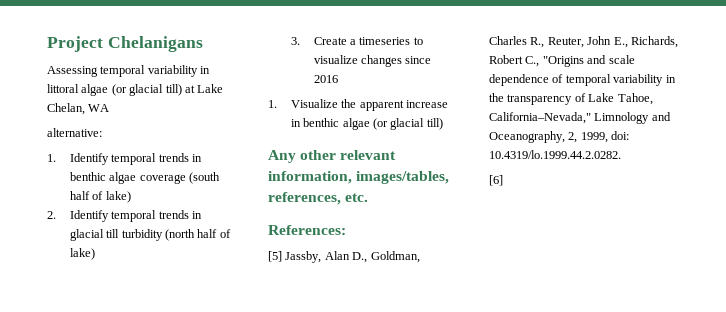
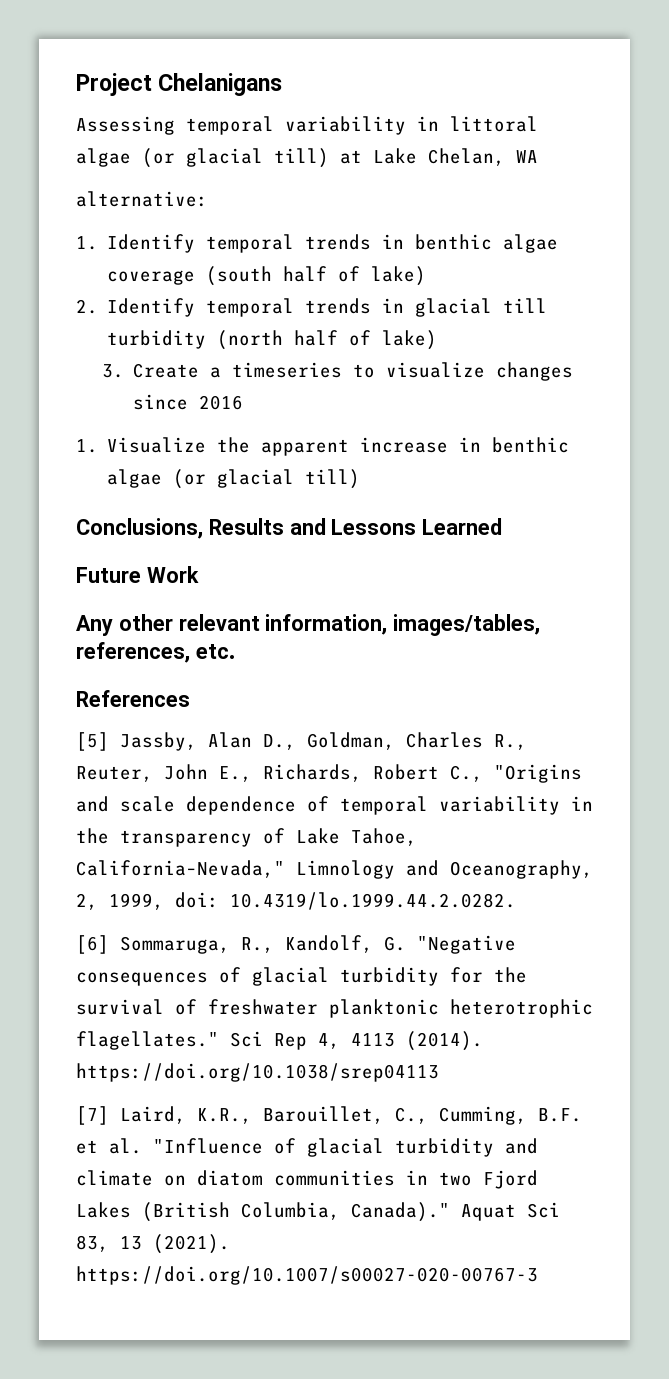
+ Conclusions, Results and Lessons Learned
+ Future Work
- References:
+ References
- [6]
+ [6] Sommaruga, R., Kandolf, G. "Negative consequences of glacial turbidity for the survival of freshwater planktonic heterotrophic flagellates." Sci Rep 4, 4113 (2014). https://doi.org/10.1038/srep04113
+ [7] Laird, K.R., Barouillet, C., Cumming, B.F. et al. "Influence of glacial turbidity and climate on diatom communities in two Fjord Lakes (British Columbia, Canada)." Aquat Sci 83, 13 (2021). https://doi.org/10.1007/s00027-020-00767-3

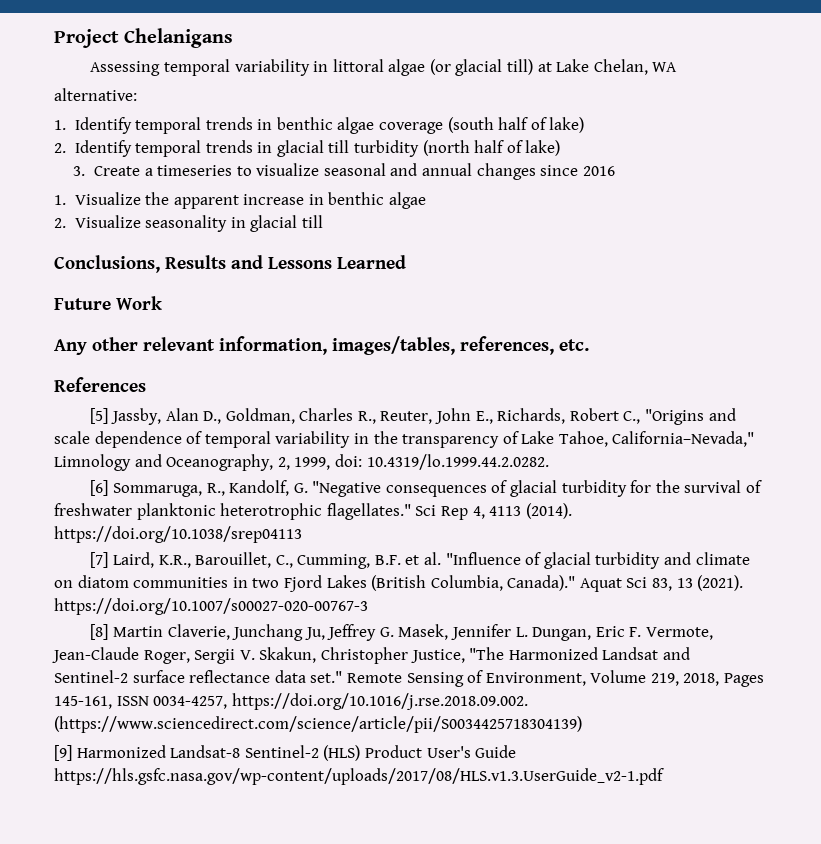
- 3. Create a timeseries to visualize changes since 2016
+ 3. Create a timeseries to visualize seasonal and annual changes since 2016
- 1. Visualize the apparent increase in benthic algae (or glacial till)
+ 1. Visualize the apparent increase in benthic algae
+ 2. Visualize seasonality in glacial till
+ [8] Martin Claverie, Junchang Ju, Jeffrey G. Masek, Jennifer L. Dungan, Eric F. Vermote, Jean-Claude Roger, Sergii V. Skakun, Christopher Justice, "The Harmonized Landsat and Sentinel-2 surface reflectance data set." Remote Sensing of Environment, Volume 219, 2018, Pages 145-161, ISSN 0034-4257, https://doi.org/10.1016/j.rse.2018.09.002. (https://www.sciencedirect.com/science/article/pii/S0034425718304139)
+ [9] Harmonized Landsat-8 Sentinel-2 (HLS) Product User's Guide https://hls.gsfc.nasa.gov/wp-content/uploads/2017/08/HLS.v1.3.UserGuide_v2-1.pdf

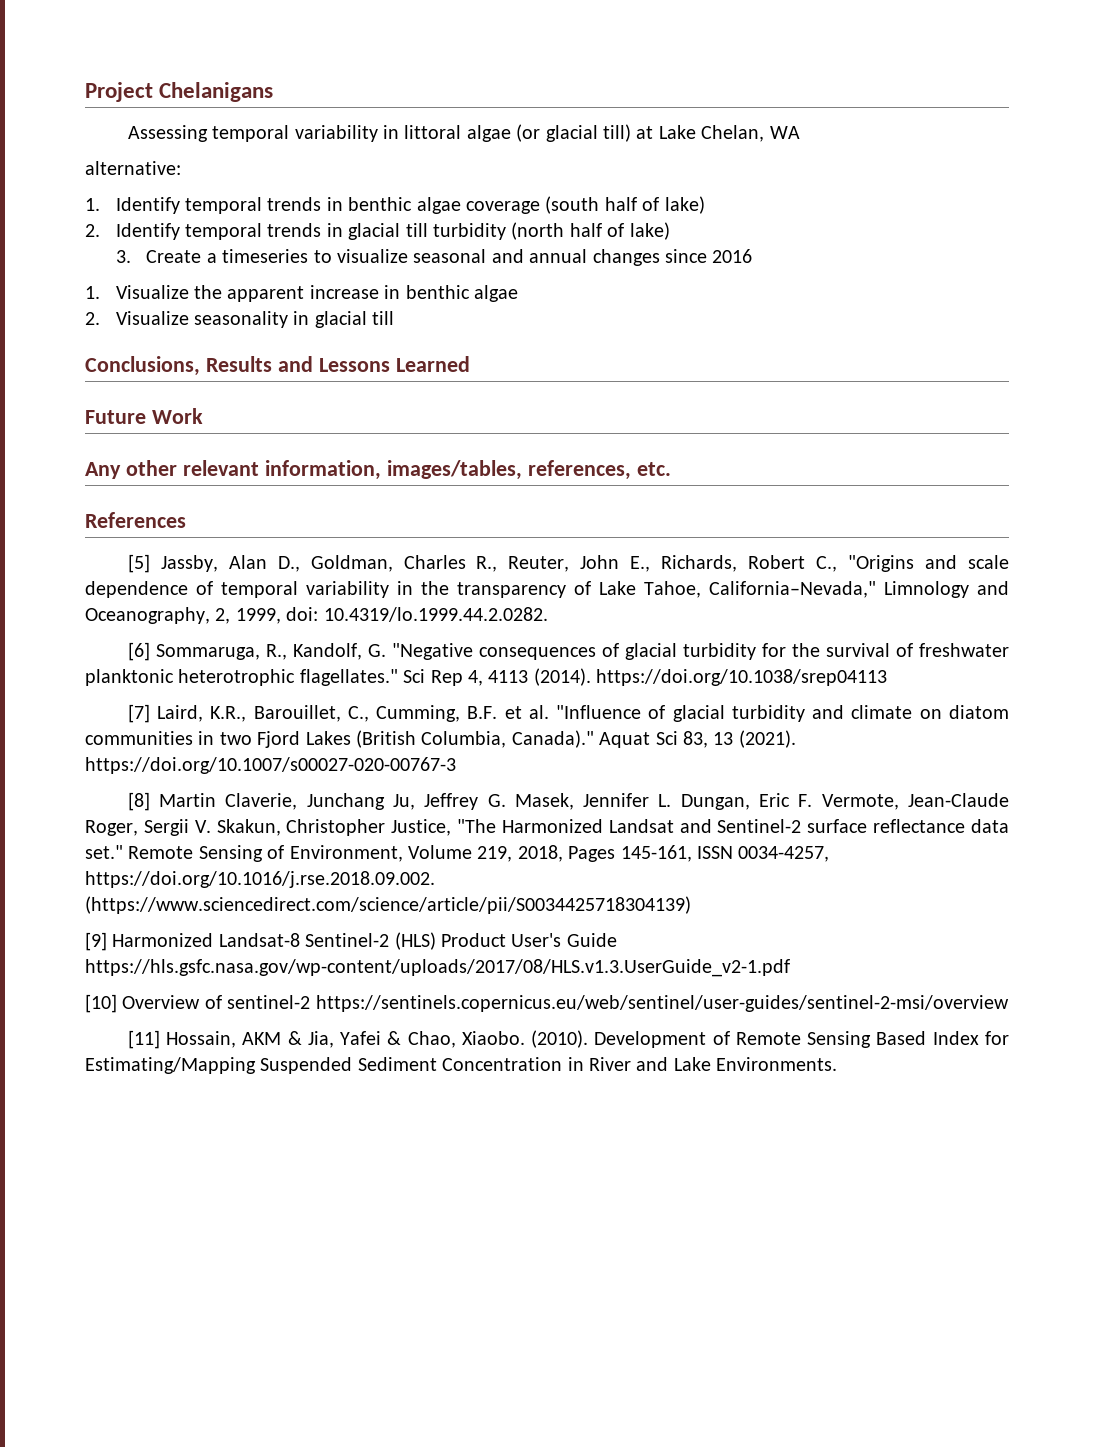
+ [10] Overview of sentinel-2 https://sentinels.copernicus.eu/web/sentinel/user-guides/sentinel-2-msi/overview
+ [11] Hossain, AKM & Jia, Yafei & Chao, Xiaobo. (2010). Development of Remote Sensing Based Index for Estimating/Mapping Suspended Sediment Concentration in River and Lake Environments.

